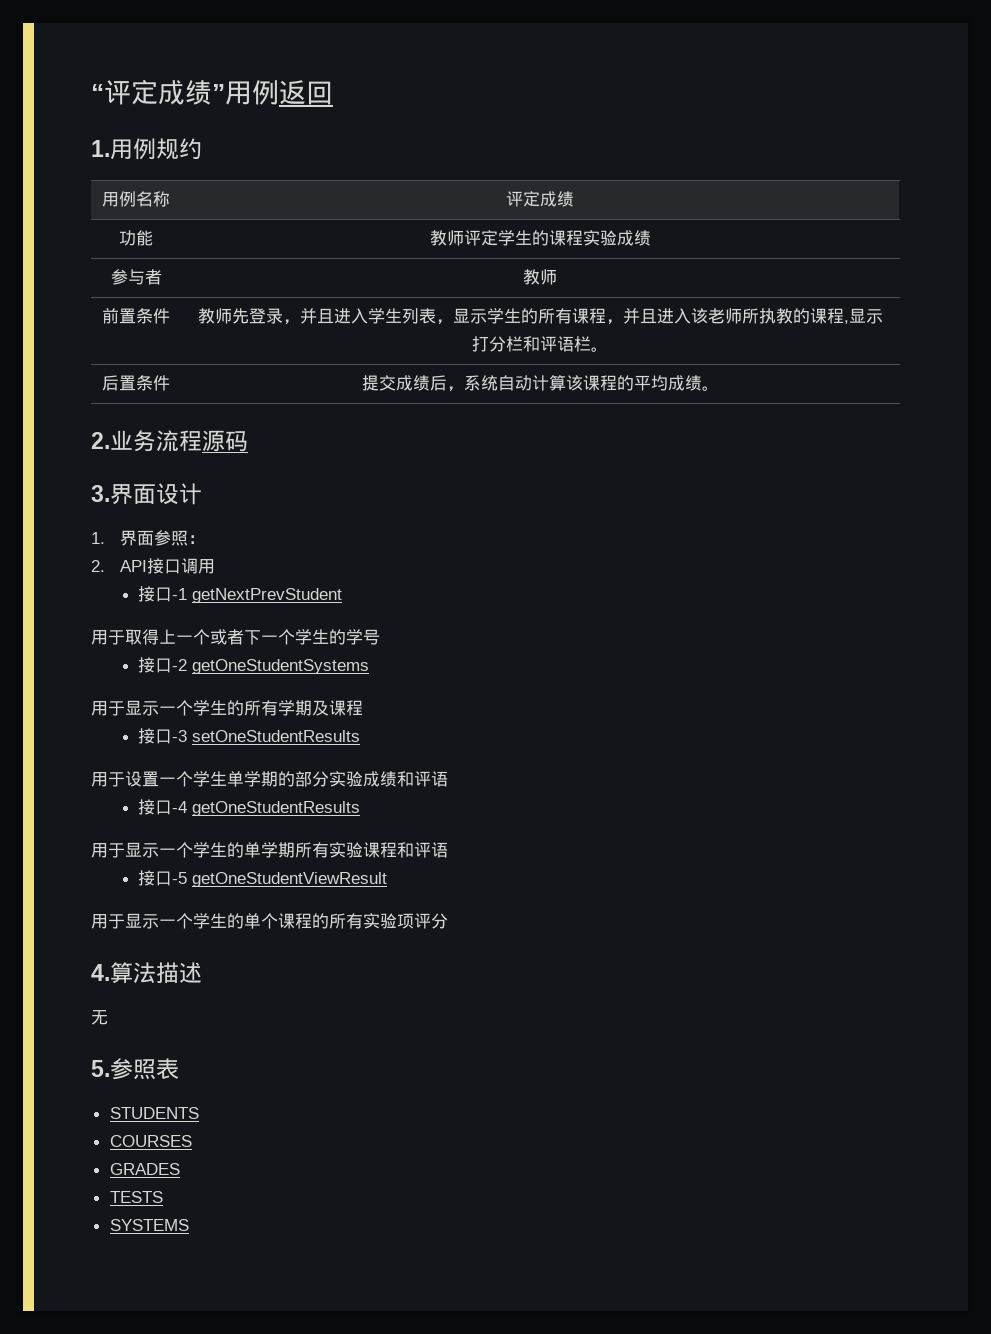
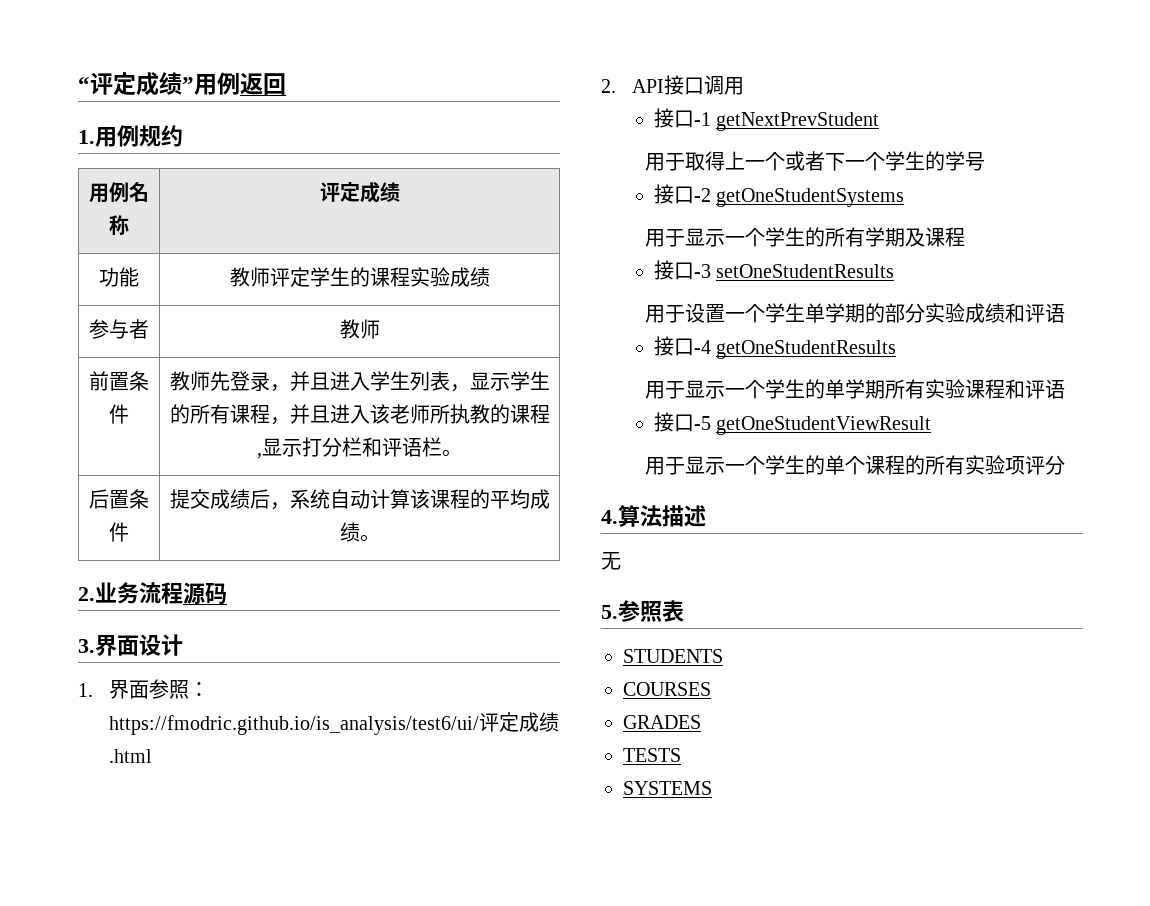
- 1.界面参照：
+ 1.界面参照：https://fmodric.github.io/is_analysis/test6/ui/评定成绩.html

